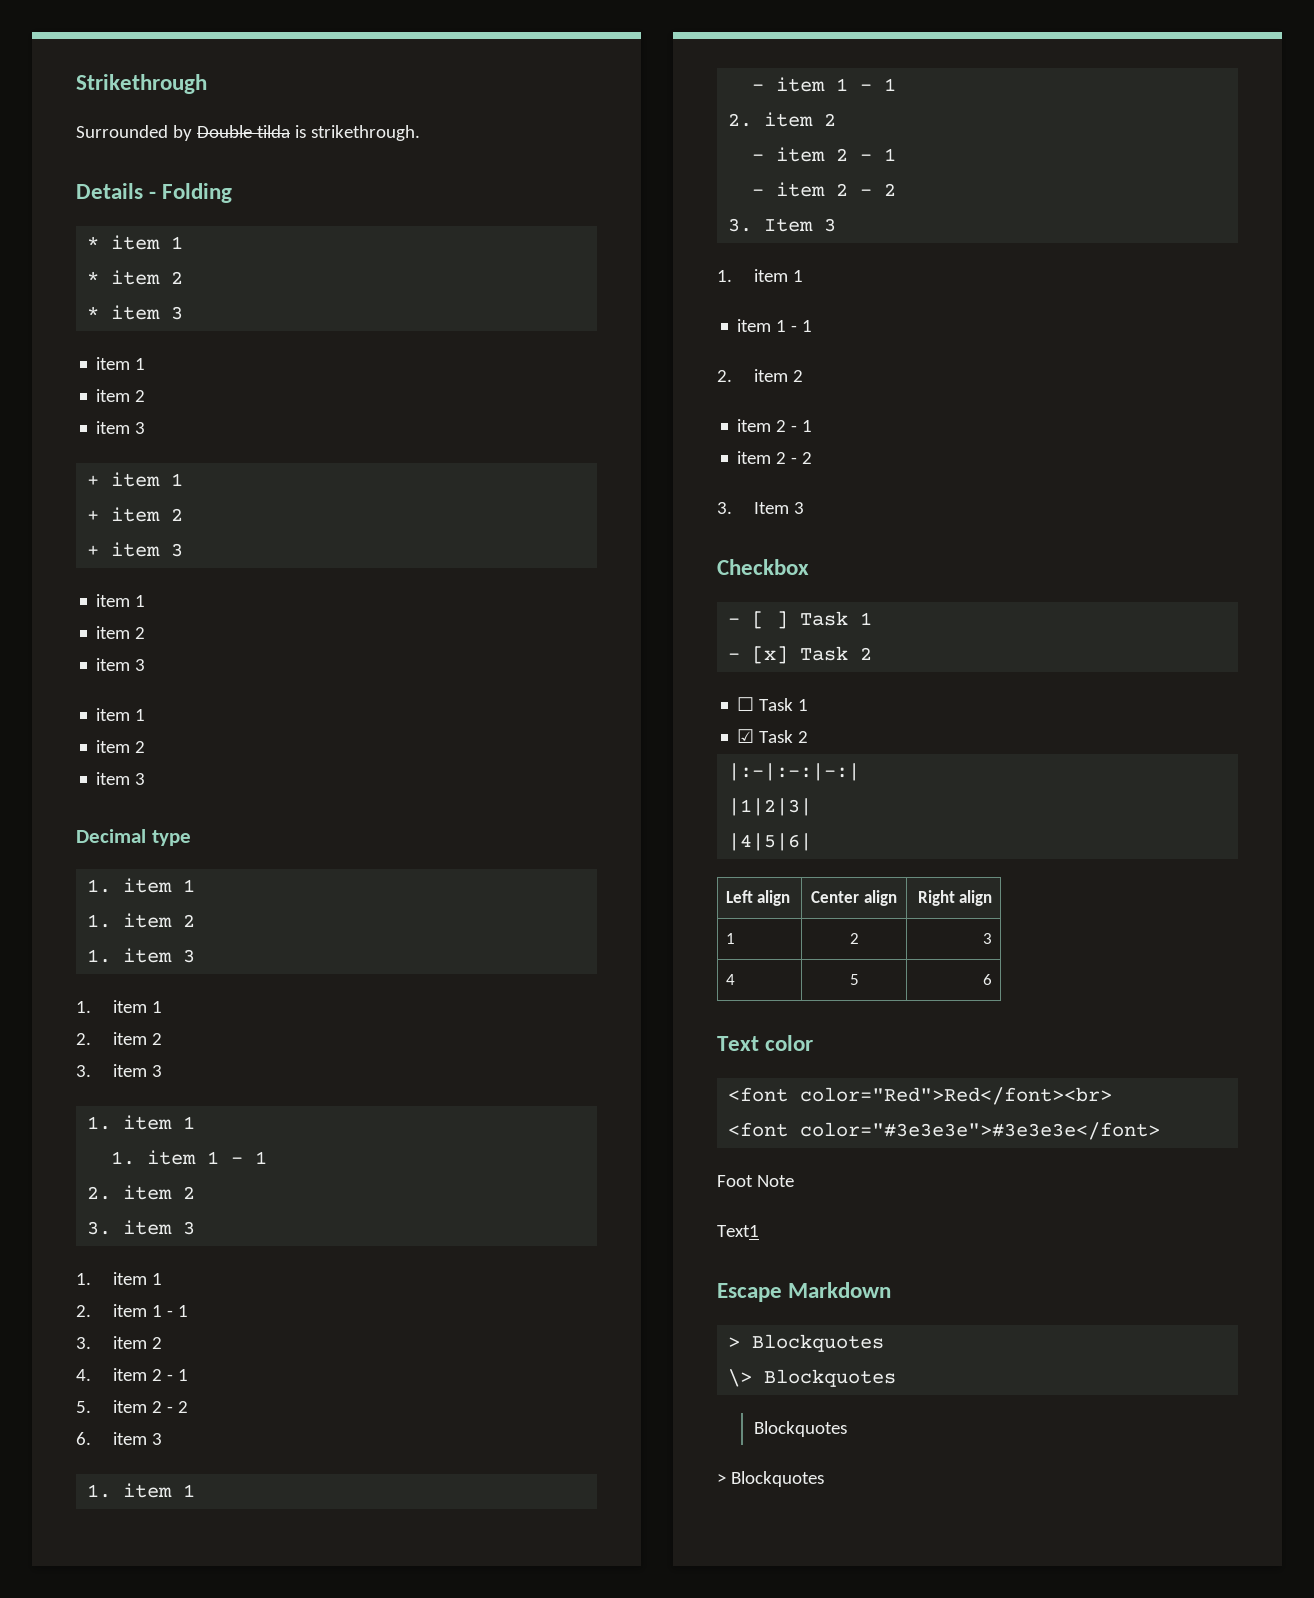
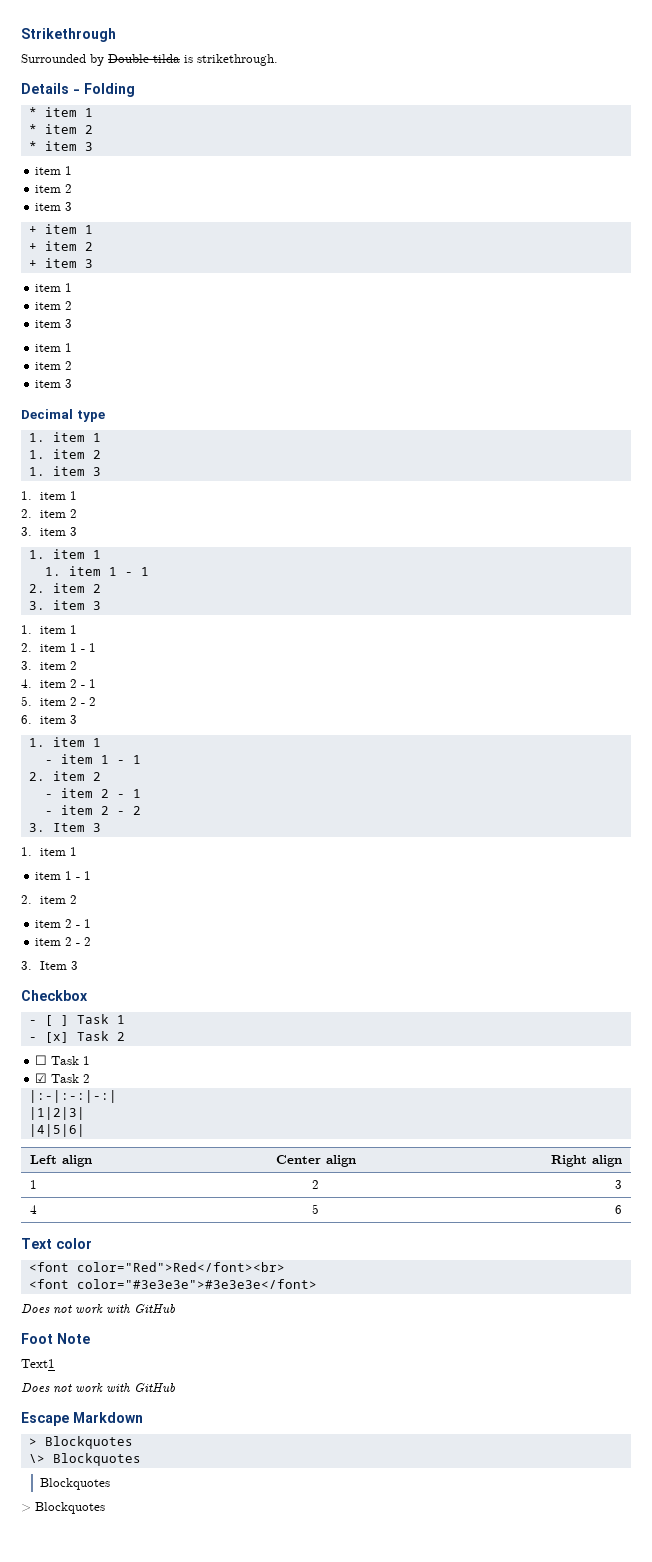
  <font color="#3e3e3e">#3e3e3e</font>
+ Does not work with GitHub
  Foot Note
  Text1
+ Does not work with GitHub

